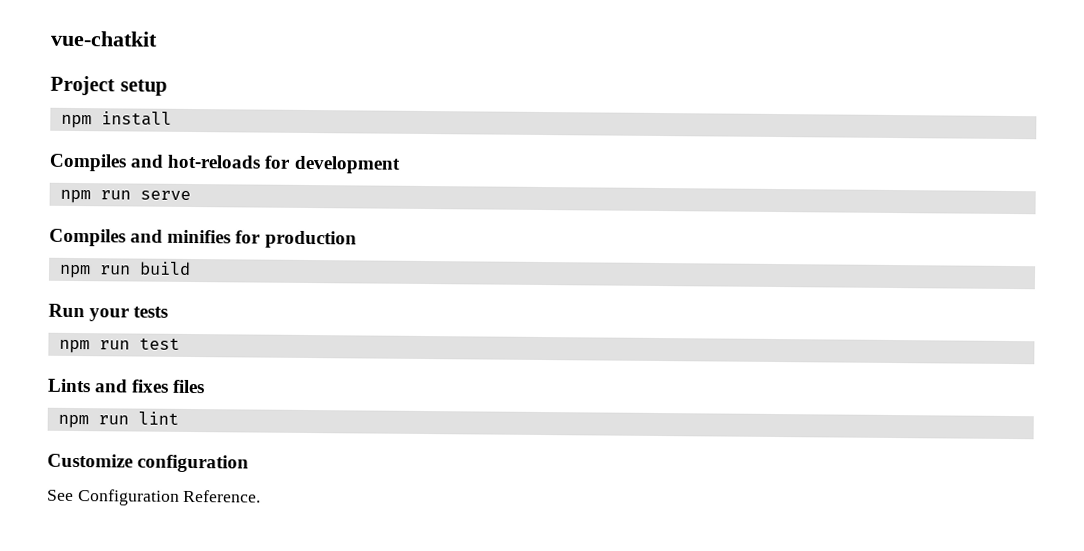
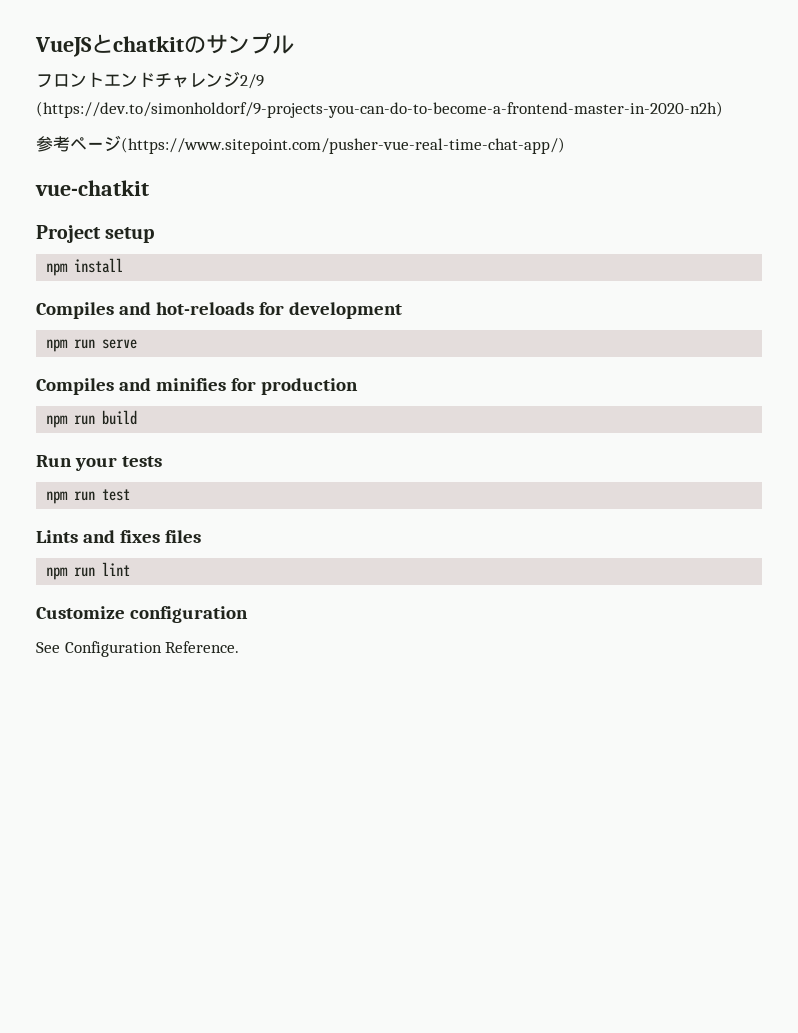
+ VueJSとchatkitのサンプル
+ フロントエンドチャレンジ2/9 (https://dev.to/simonholdorf/9-projects-you-can-do-to-become-a-frontend-master-in-2020-n2h)
+ 参考ページ(https://www.sitepoint.com/pusher-vue-real-time-chat-app/)

